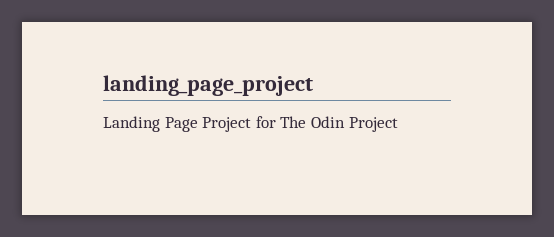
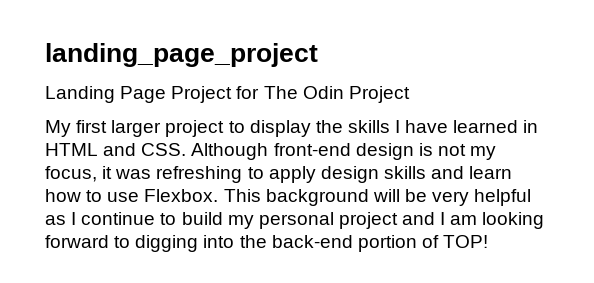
+ My first larger project to display the skills I have learned in HTML and CSS. Although front-end design is not my focus, it was refreshing to apply design skills and learn how to use Flexbox. This background will be very helpful as I continue to build my personal project and I am looking forward to digging into the back-end portion of TOP!

